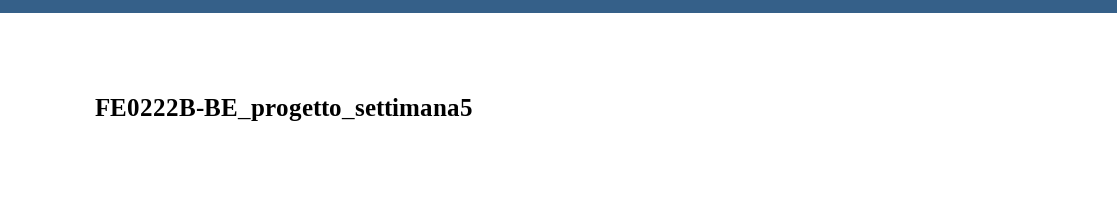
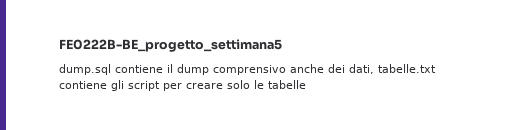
+ dump.sql contiene il dump comprensivo anche dei dati, tabelle.txt contiene gli script per creare solo le tabelle

